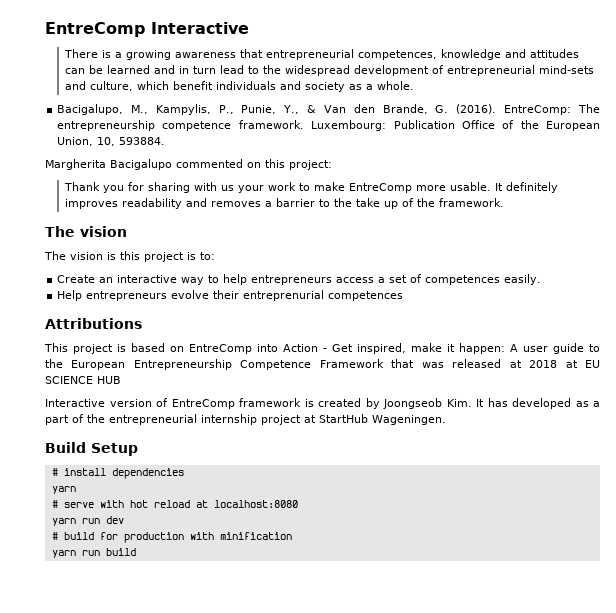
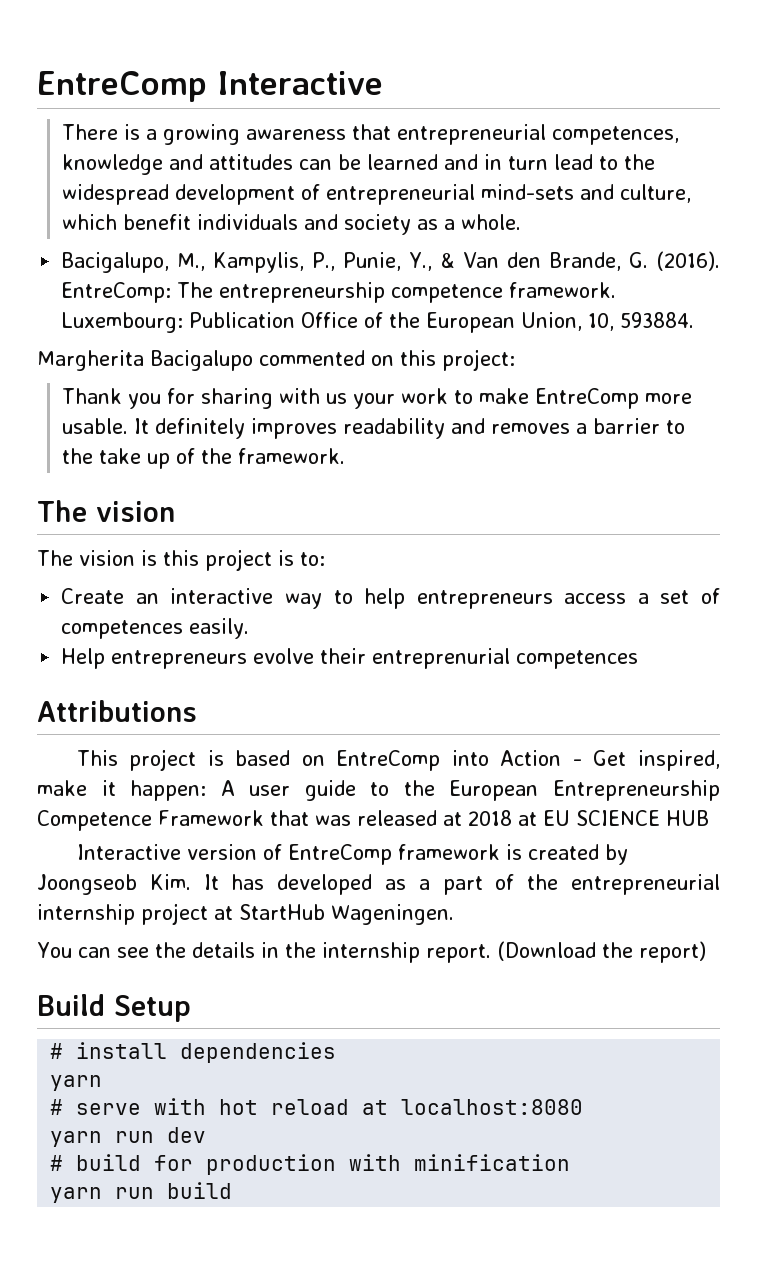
+ You can see the details in the internship report. (Download the report)

